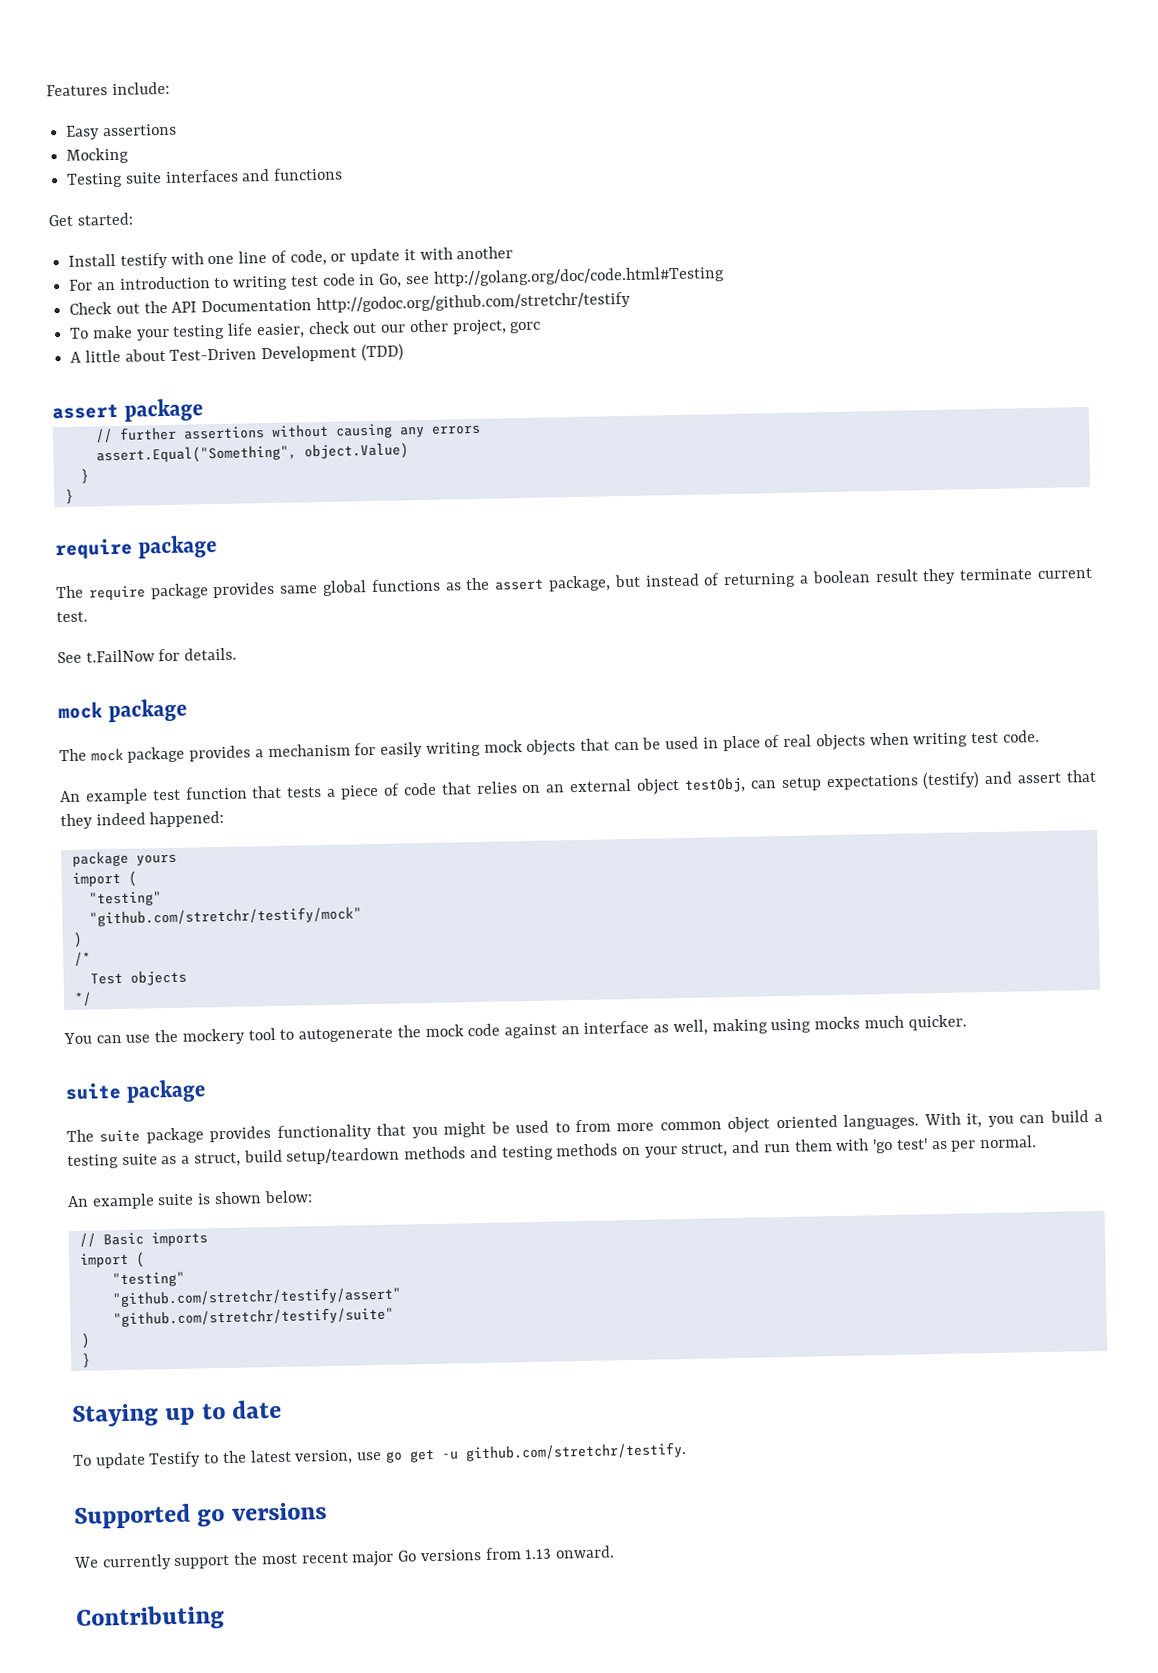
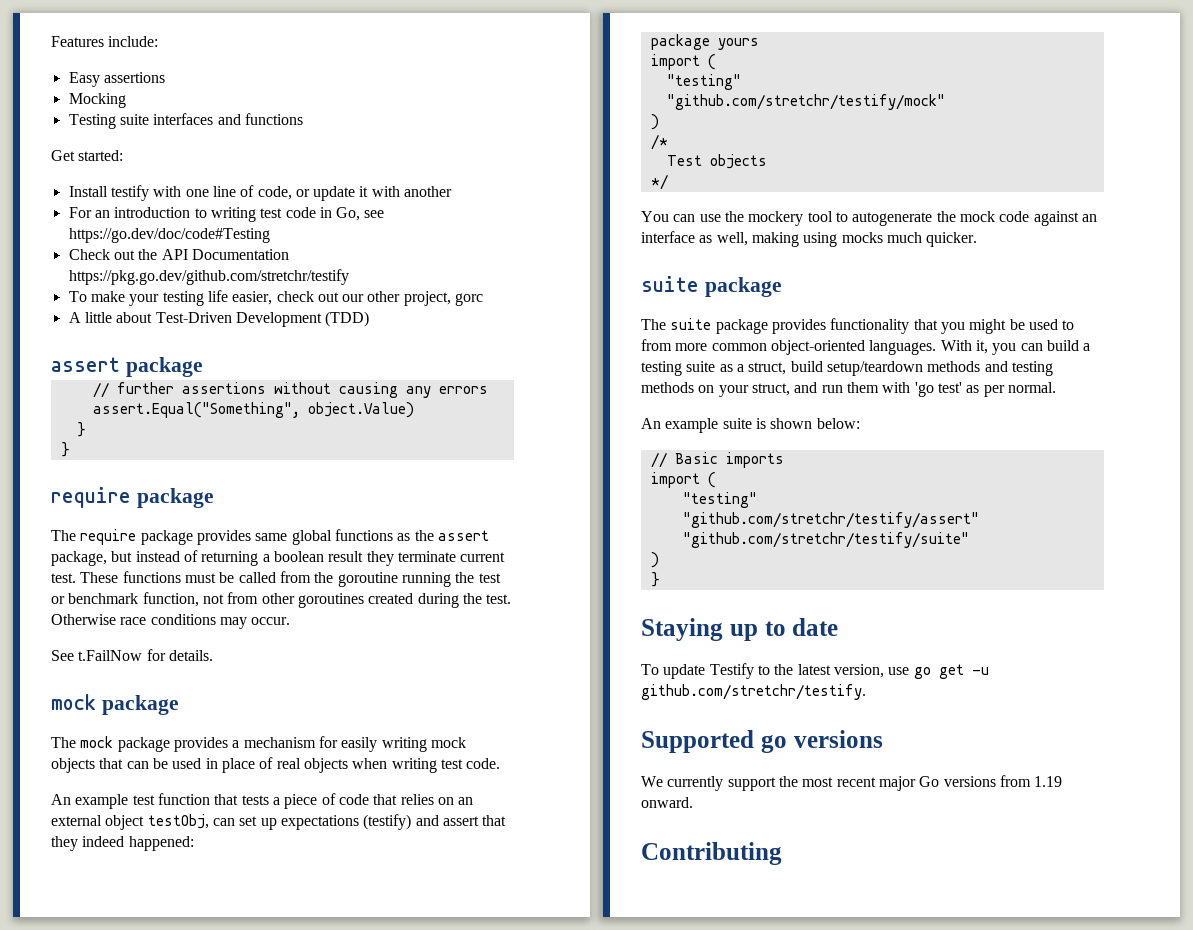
- For an introduction to writing test code in Go, see http://golang.org/doc/code.html#Testing
+ For an introduction to writing test code in Go, see https://go.dev/doc/code#Testing
- Check out the API Documentation http://godoc.org/github.com/stretchr/testify
+ Check out the API Documentation https://pkg.go.dev/github.com/stretchr/testify
+ These functions must be called from the goroutine running the test or benchmark function, not from other goroutines created during the test. Otherwise race conditions may occur.
- An example test function that tests a piece of code that relies on an external object testObj, can setup expectations (testify) and assert that they indeed happened:
+ An example test function that tests a piece of code that relies on an external object testObj, can set up expectations (testify) and assert that they indeed happened:
- The suite package provides functionality that you might be used to from more common object oriented languages.
+ The suite package provides functionality that you might be used to from more common object-oriented languages.
- We currently support the most recent major Go versions from 1.13 onward.
+ We currently support the most recent major Go versions from 1.19 onward.

